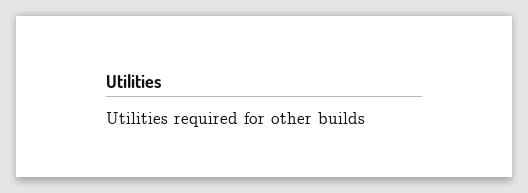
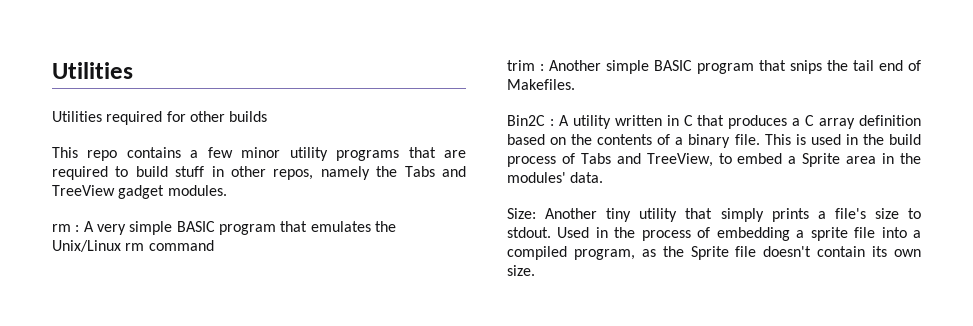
+ This repo contains a few minor utility programs that are required to build stuff in other repos, namely the Tabs and TreeView gadget modules.
+ rm : A very simple BASIC program that emulates the Unix/Linux rm command
+ trim : Another simple BASIC program that snips the tail end of Makefiles.
+ Bin2C : A utility written in C that produces a C array definition based on the contents of a binary file. This is used in the build process of Tabs and TreeView, to embed a Sprite area in the modules' data.
+ Size: Another tiny utility that simply prints a file's size to stdout. Used in the process of embedding a sprite file into a compiled program, as the Sprite file doesn't contain its own size.

